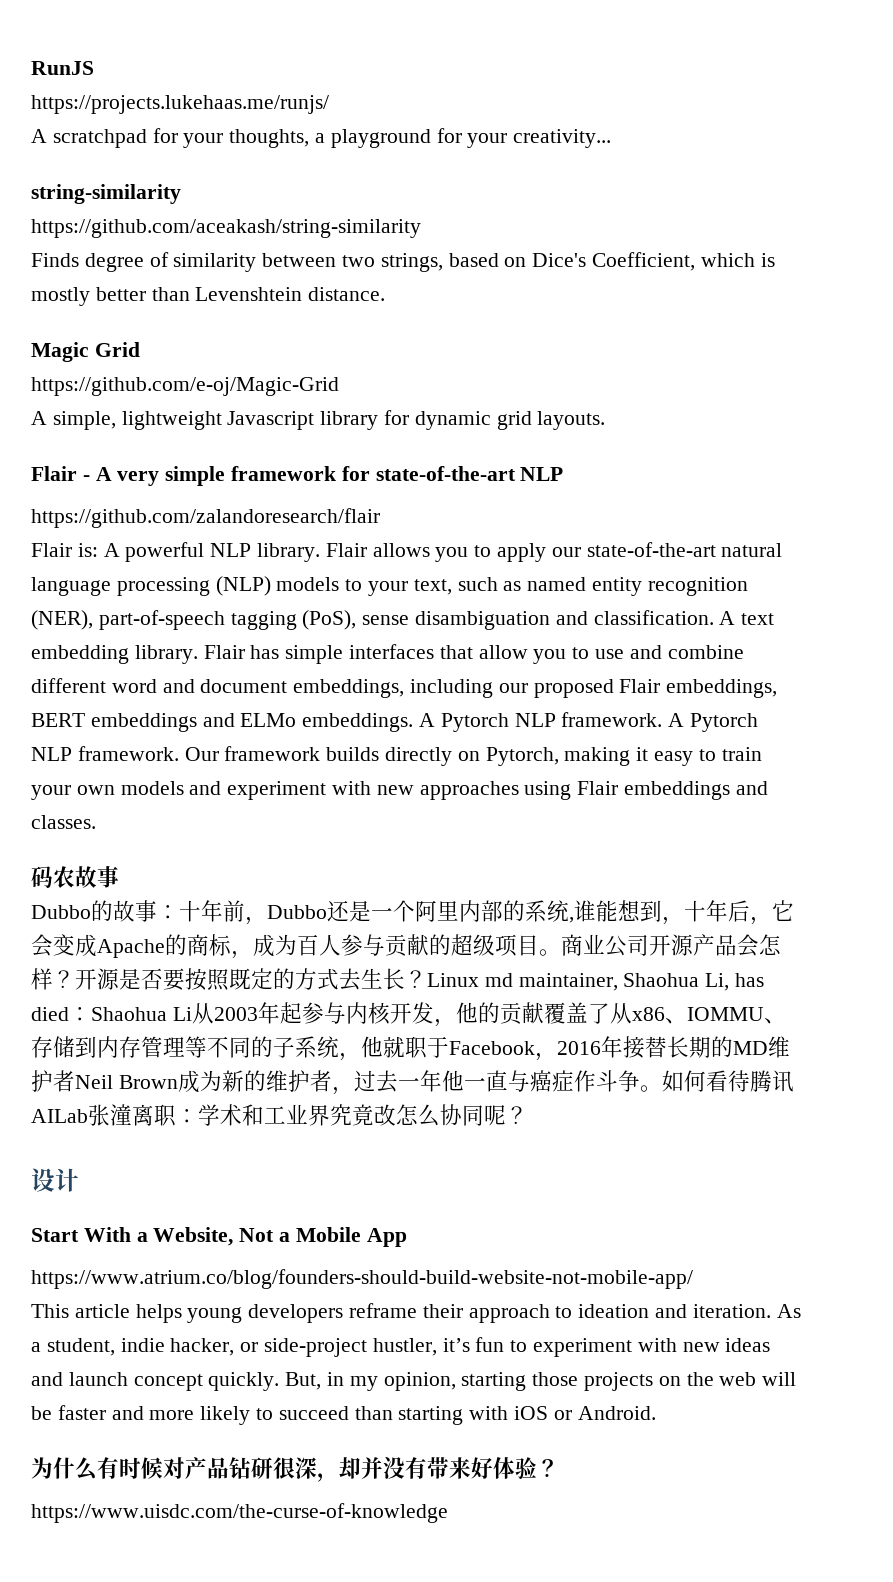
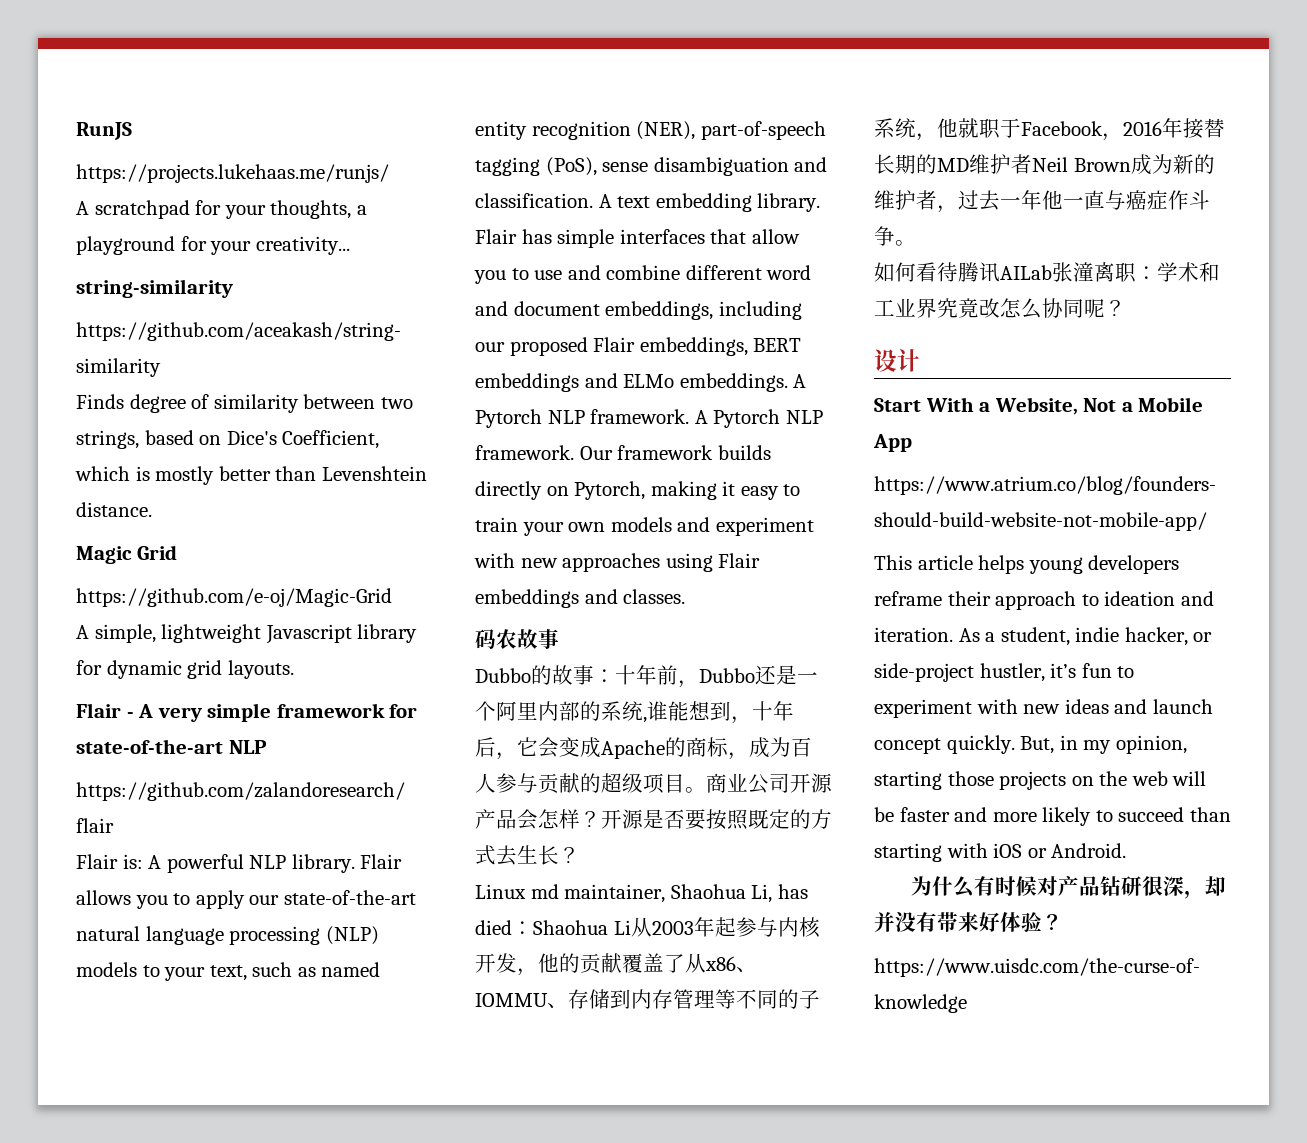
- 开源是否要按照既定的方式去生长？Linux md maintainer, Shaohua Li, has died：
+ 开源是否要按照既定的方式去生长？
+ Linux md maintainer, Shaohua Li, has died：
- Shaohua Li从2003年起参与内核开发，他的贡献覆盖了从x86、IOMMU、存储到内存管理等不同的子系统，他就职于Facebook，2016年接替长期的MD维护者Neil Brown成为新的维护者，过去一年他一直与癌症作斗争。如何看待腾讯AILab张潼离职：
+ Shaohua Li从2003年起参与内核开发，他的贡献覆盖了从x86、IOMMU、存储到内存管理等不同的子系统，他就职于Facebook，2016年接替长期的MD维护者Neil Brown成为新的维护者，过去一年他一直与癌症作斗争。
+ 如何看待腾讯AILab张潼离职：

